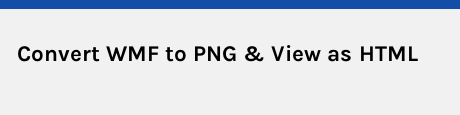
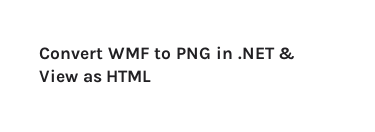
- Convert WMF to PNG & View as HTML
+ Convert WMF to PNG in .NET & View as HTML

